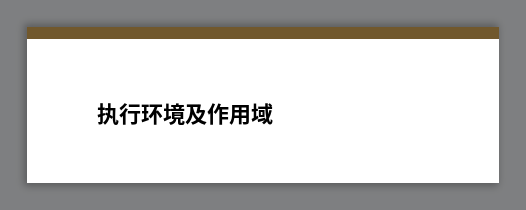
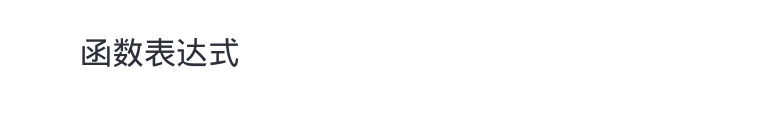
- 执行环境及作用域
+ 函数表达式

